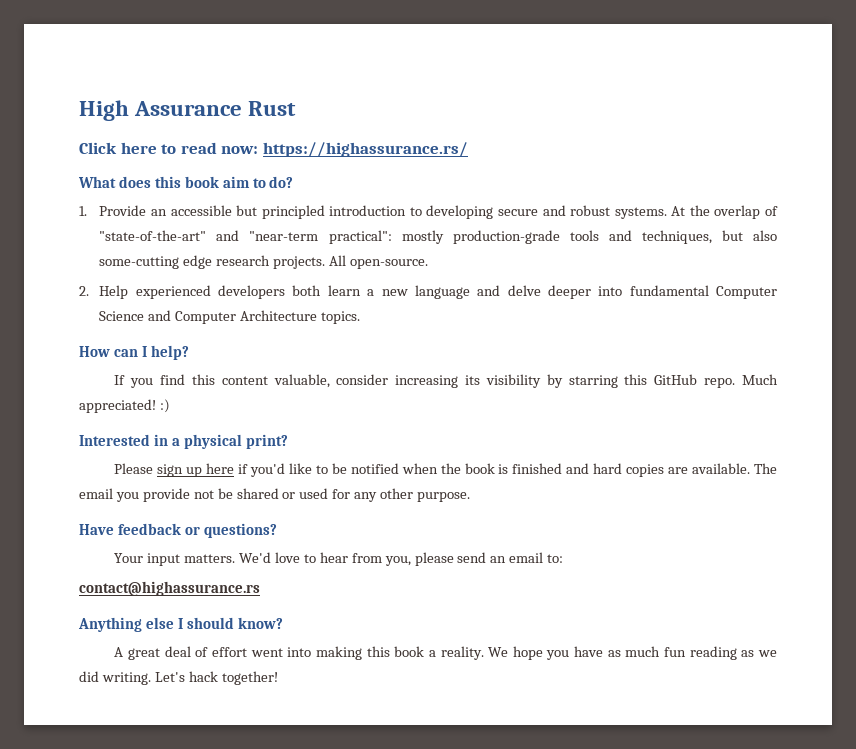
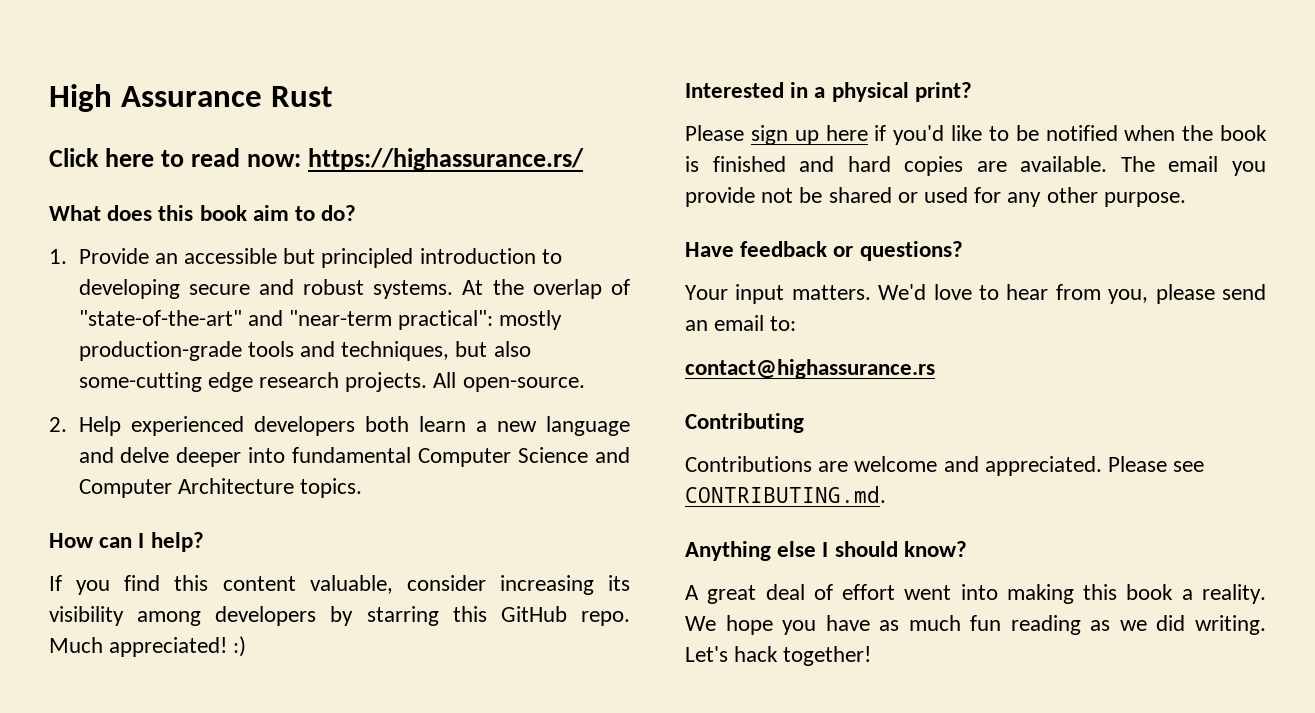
- If you find this content valuable, consider increasing its visibility by starring this GitHub repo.
+ If you find this content valuable, consider increasing its visibility among developers by starring this GitHub repo.
+ Contributing
+ Contributions are welcome and appreciated. Please see CONTRIBUTING.md.

